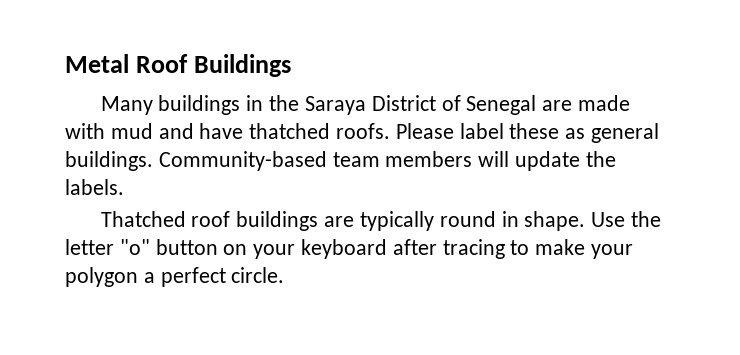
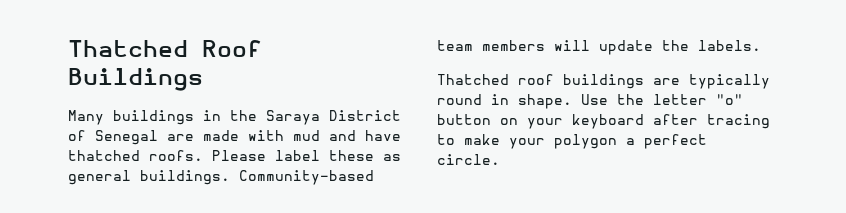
- Metal Roof Buildings
+ Thatched Roof Buildings

